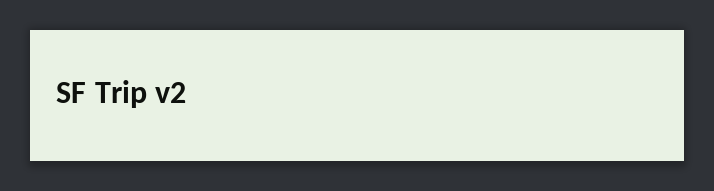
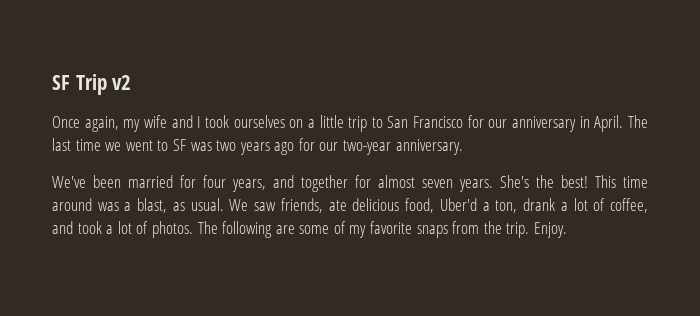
+ Once again, my wife and I took ourselves on a little trip to San Francisco for our anniversary in April. The last time we went to SF was two years ago for our two-year anniversary.
+ We've been married for four years, and together for almost seven years. She's the best! This time around was a blast, as usual. We saw friends, ate delicious food, Uber'd a ton, drank a lot of coffee, and took a lot of photos. The following are some of my favorite snaps from the trip. Enjoy.

